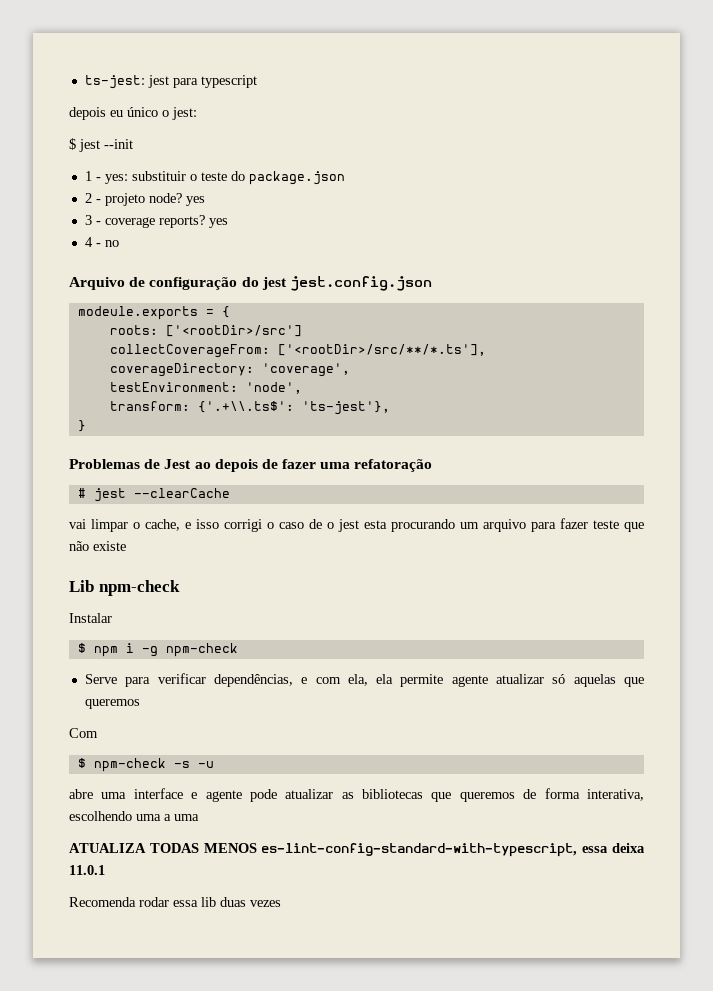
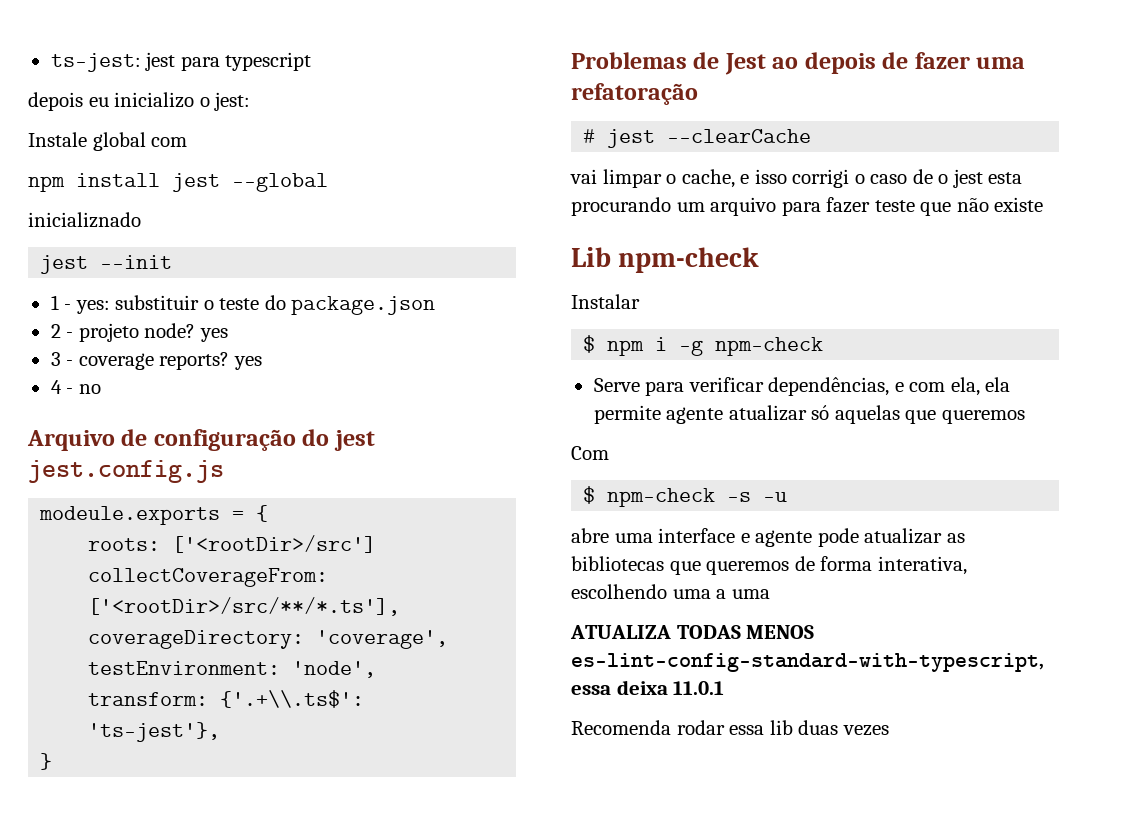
- depois eu único o jest:
+ depois eu inicializo o jest:
- $ jest --init
+ Instale global com
+ npm install jest --global
+ inicializnado
+ jest --init
- Arquivo de configuração do jest jest.config.json
+ Arquivo de configuração do jest jest.config.js

